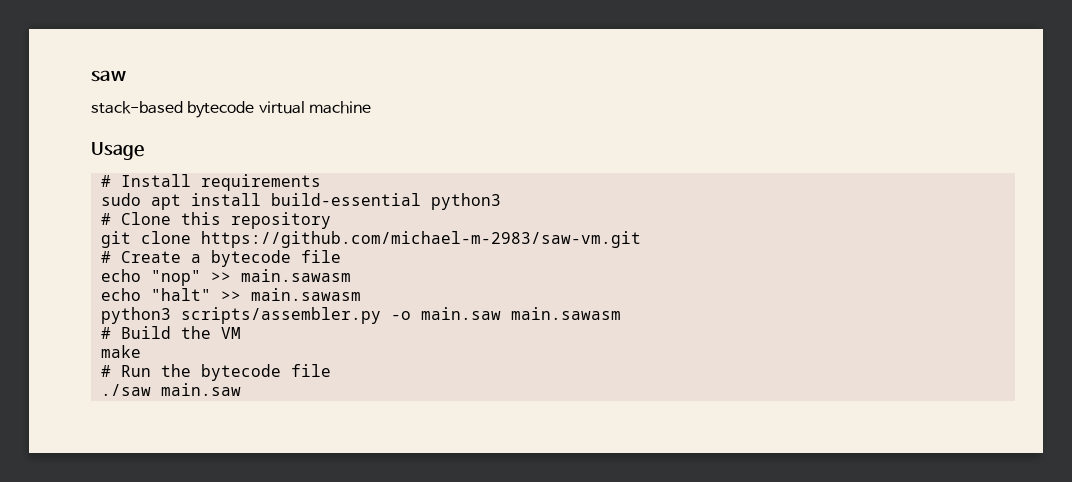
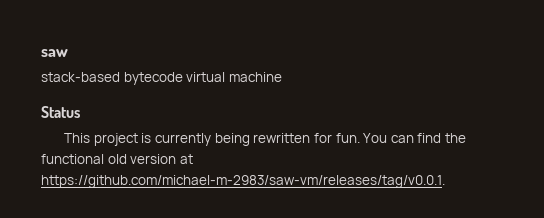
- Usage
- # Install requirements
- sudo apt install build-essential python3
- # Clone this repository
- git clone https://github.com/michael-m-2983/saw-vm.git
- # Create a bytecode file
- echo "nop" >> main.sawasm
- echo "halt" >> main.sawasm
- python3 scripts/assembler.py -o main.saw main.sawasm
- # Build the VM
- make
- # Run the bytecode file
- ./saw main.saw
+ Status
+ This project is currently being rewritten for fun. You can find the functional old version at https://github.com/michael-m-2983/saw-vm/releases/tag/v0.0.1.

